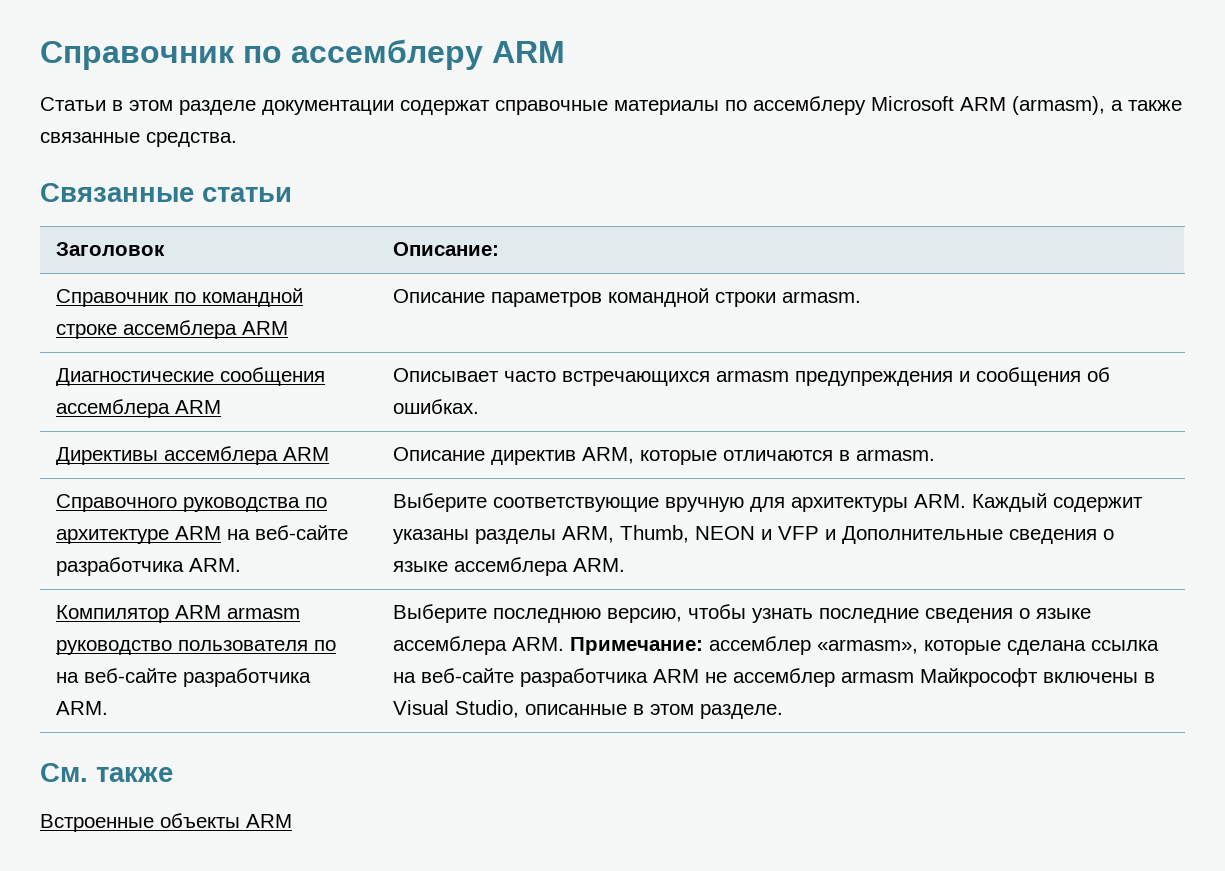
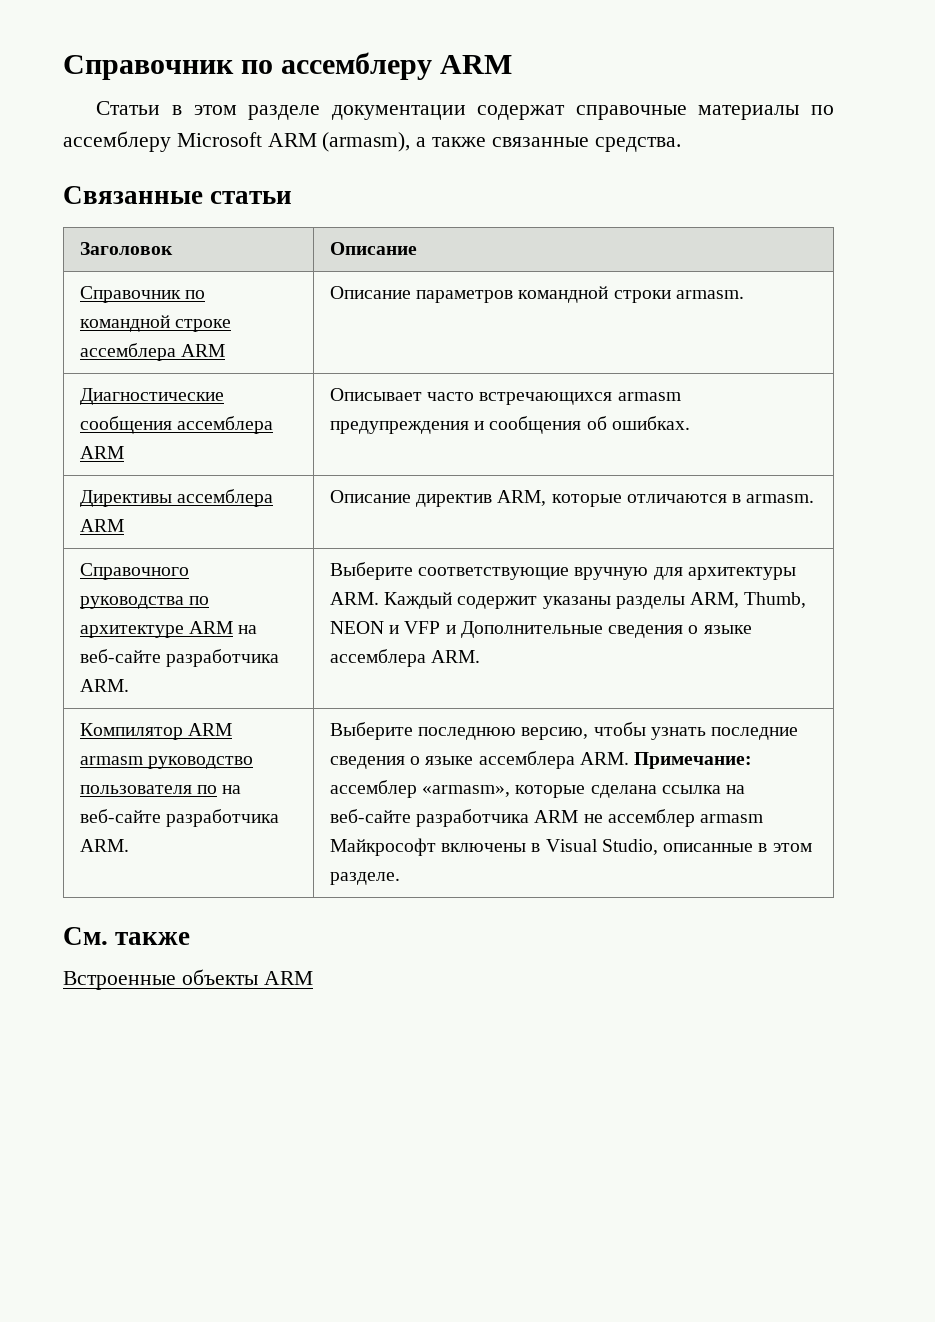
- Заголовок | Описание:
+ Заголовок | Описание

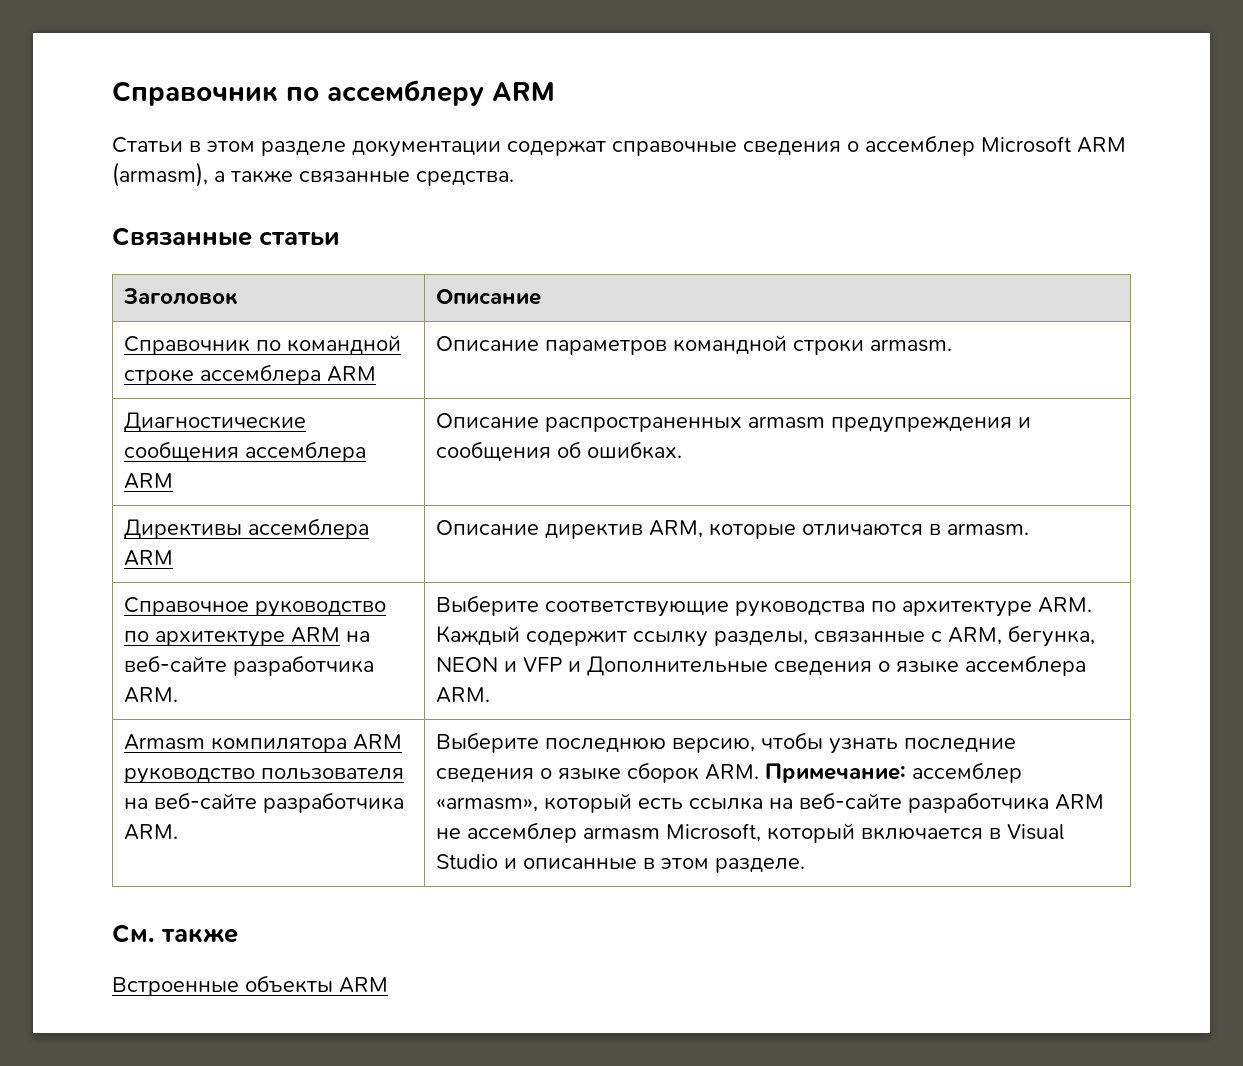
- Статьи в этом разделе документации содержат справочные материалы по ассемблеру Microsoft ARM (armasm), а также связанные средства.
+ Статьи в этом разделе документации содержат справочные сведения о ассемблер Microsoft ARM (armasm), а также связанные средства.
- Диагностические сообщения ассемблера ARM | Описывает часто встречающихся armasm предупреждения и сообщения об ошибках.
+ Диагностические сообщения ассемблера ARM | Описание распространенных armasm предупреждения и сообщения об ошибках.
- Справочного руководства по архитектуре ARM на веб-сайте разработчика ARM. | Выберите соответствующие вручную для архитектуры ARM. Каждый содержит указаны разделы ARM, Thumb, NEON и VFP и Дополнительные сведения о языке ассемблера ARM.
+ Справочное руководство по архитектуре ARM на веб-сайте разработчика ARM. | Выберите соответствующие руководства по архитектуре ARM. Каждый содержит ссылку разделы, связанные с ARM, бегунка, NEON и VFP и Дополнительные сведения о языке ассемблера ARM.
- Компилятор ARM armasm руководство пользователя по на веб-сайте разработчика ARM.
+ Armasm компилятора ARM руководство пользователя на веб-сайте разработчика ARM.
- Выберите последнюю версию, чтобы узнать последние сведения о языке ассемблера ARM. Примечание: ассемблер «armasm», которые сделана ссылка на веб-сайте разработчика ARM не ассемблер armasm Майкрософт включены в Visual Studio, описанные в этом разделе.
+ Выберите последнюю версию, чтобы узнать последние сведения о языке сборок ARM. Примечание: ассемблер «armasm», который есть ссылка на веб-сайте разработчика ARM не ассемблер armasm Microsoft, который включается в Visual Studio и описанные в этом разделе.

